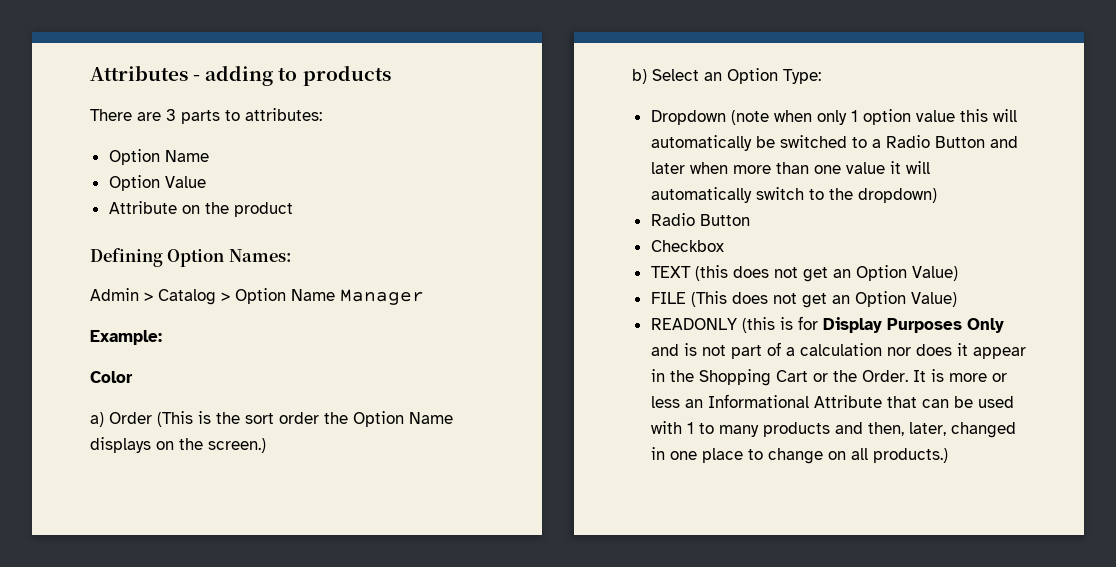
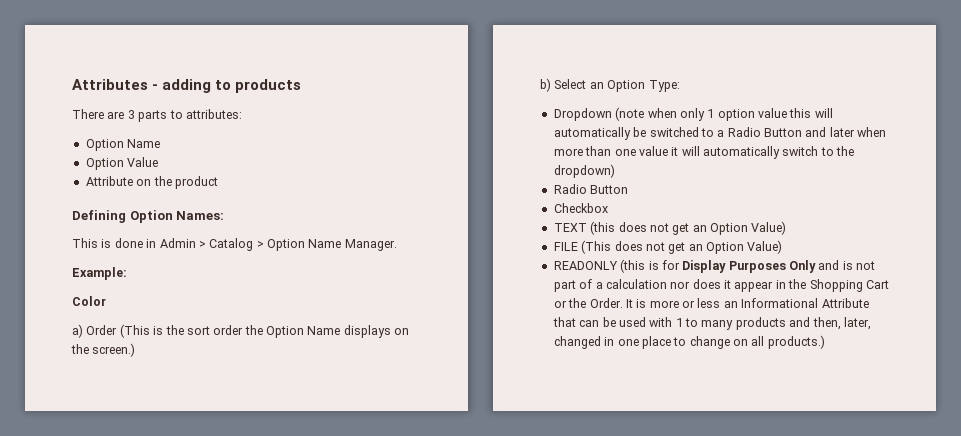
- Admin > Catalog > Option Name Manager
+ This is done in Admin > Catalog > Option Name Manager.

